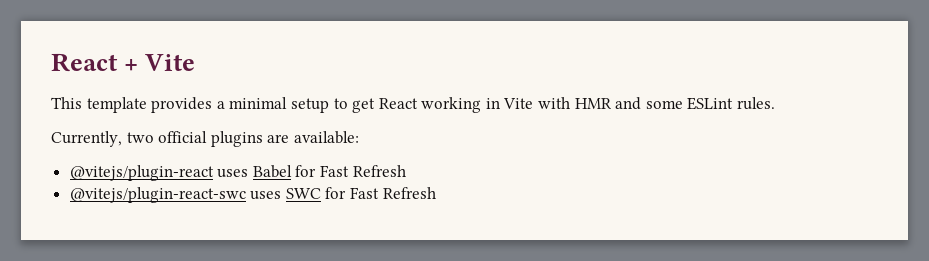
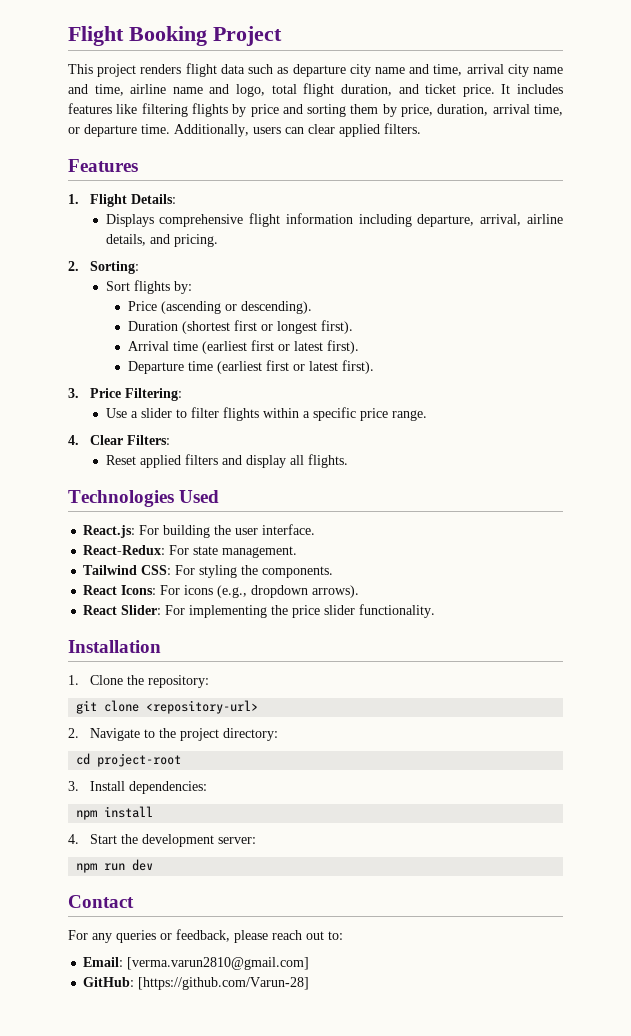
- React + Vite
- This template provides a minimal setup to get React working in Vite with HMR and some ESLint rules.
- Currently, two official plugins are available:
- @vitejs/plugin-react uses Babel for Fast Refresh
- @vitejs/plugin-react-swc uses SWC for Fast Refresh
+ Flight Booking Project
+ This project renders flight data such as departure city name and time, arrival city name and time, airline name and logo, total flight duration, and ticket price. It includes features like filtering flights by price and sorting them by price, duration, arrival time, or departure time. Additionally, users can clear applied filters.
+ Features
+ 1. Flight Details:
+ Displays comprehensive flight information including departure, arrival, airline details, and pricing.
+ 2. Sorting:
+ Sort flights by:
+ Price (ascending or descending).
+ Duration (shortest first or longest first).
+ Arrival time (earliest first or latest first).
+ Departure time (earliest first or latest first).
+ 3. Price Filtering:
+ Use a slider to filter flights within a specific price range.
+ 4. Clear Filters:
+ Reset applied filters and display all flights.
+ Technologies Used
+ React.js: For building the user interface.
+ React-Redux: For state management.
+ Tailwind CSS: For styling the components.
+ React Icons: For icons (e.g., dropdown arrows).
+ React Slider: For implementing the price slider functionality.
+ Installation
+ 1. Clone the repository:
+ git clone <repository-url>
+ 2. Navigate to the project directory:
+ cd project-root
+ 3. Install dependencies:
+ npm install
+ 4. Start the development server:
+ npm run dev
+ Contact
+ For any queries or feedback, please reach out to:
+ Email: [verma.varun2810@gmail.com]
+ GitHub: [https://github.com/Varun-28]

